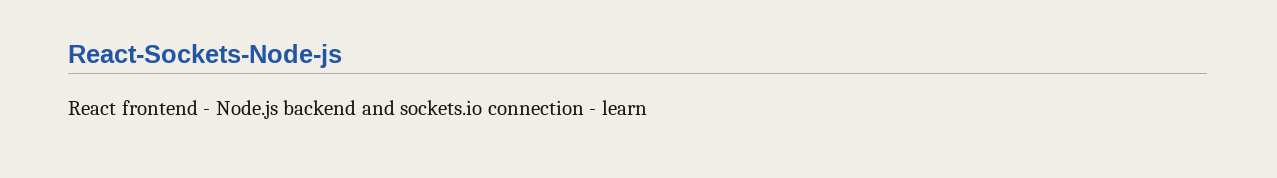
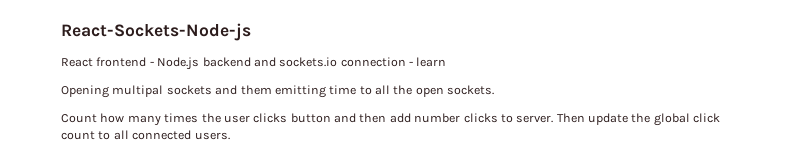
+ Opening multipal sockets and them emitting time to all the open sockets.
+ Count how many times the user clicks button and then add number clicks to server. Then update the global click count to all connected users.

